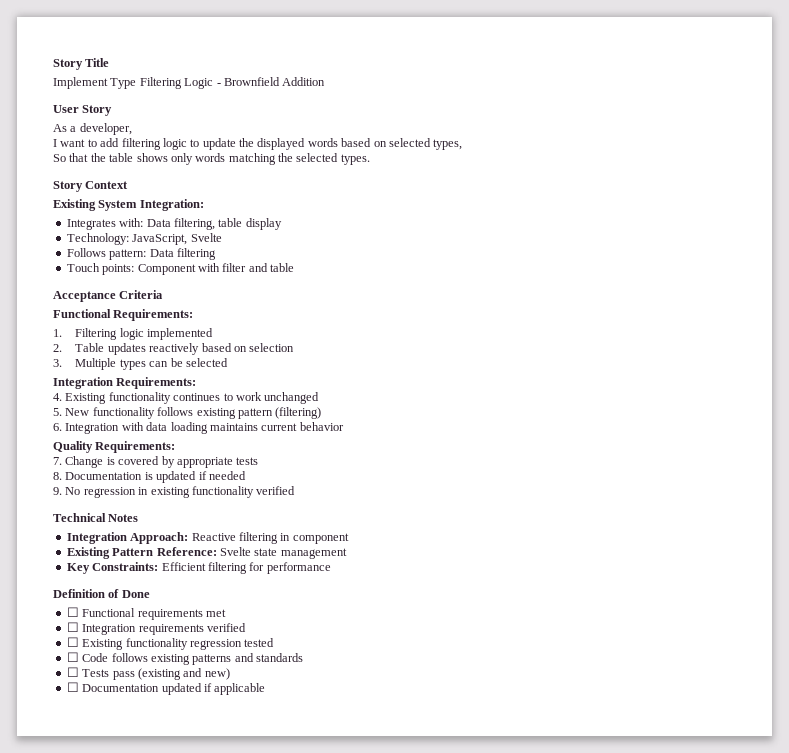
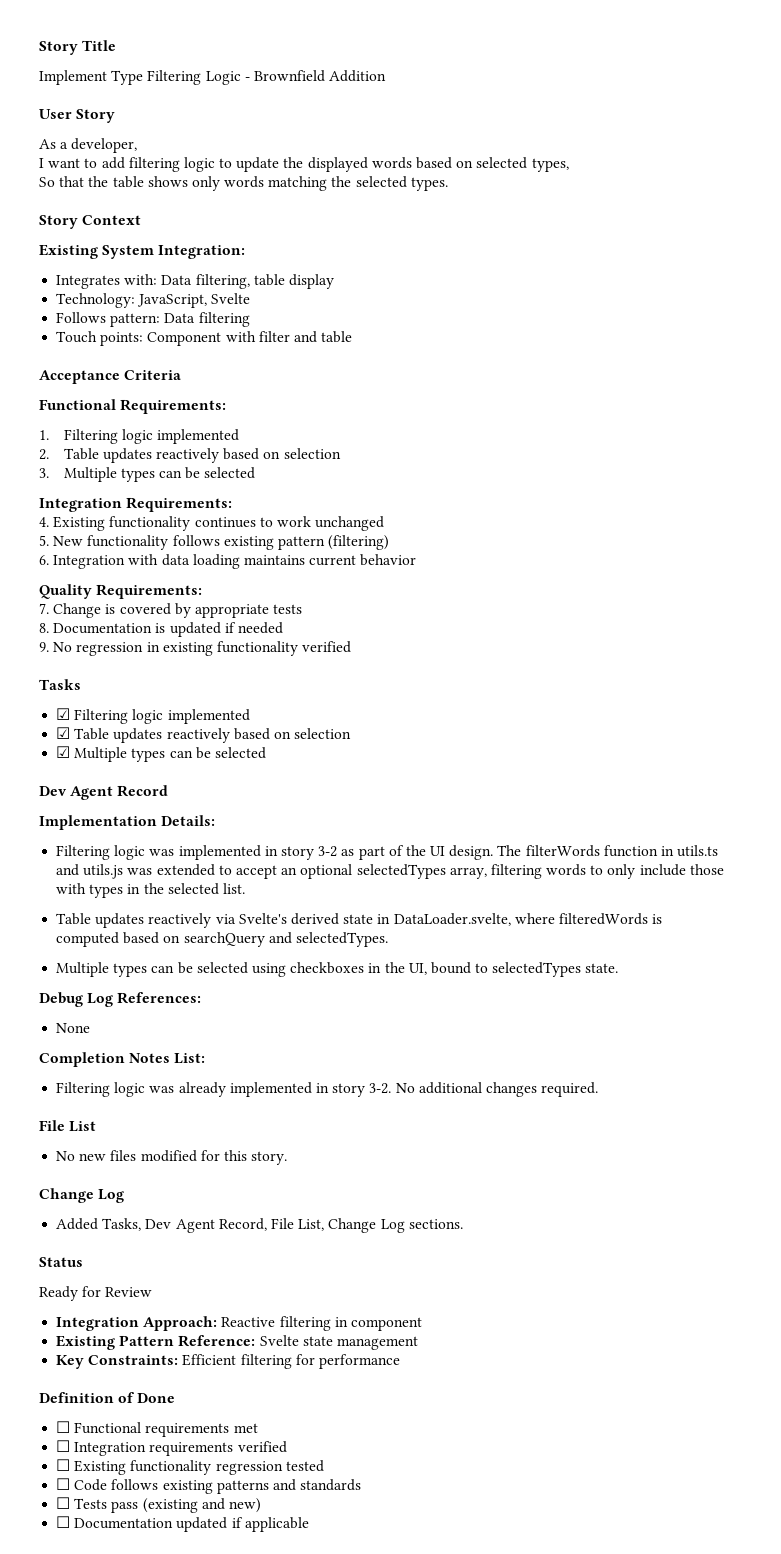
- Technical Notes
+ Tasks
+ ☑ Filtering logic implemented
+ ☑ Table updates reactively based on selection
+ ☑ Multiple types can be selected
+ Dev Agent Record
+ Implementation Details:
+ Filtering logic was implemented in story 3-2 as part of the UI design. The filterWords function in utils.ts and utils.js was extended to accept an optional selectedTypes array, filtering words to only include those with types in the selected list.
+ Table updates reactively via Svelte's derived state in DataLoader.svelte, where filteredWords is computed based on searchQuery and selectedTypes.
+ Multiple types can be selected using checkboxes in the UI, bound to selectedTypes state.
+ Debug Log References:
+ None
+ Completion Notes List:
+ Filtering logic was already implemented in story 3-2. No additional changes required.
+ File List
+ No new files modified for this story.
+ Change Log
+ Added Tasks, Dev Agent Record, File List, Change Log sections.
+ Status
+ Ready for Review

